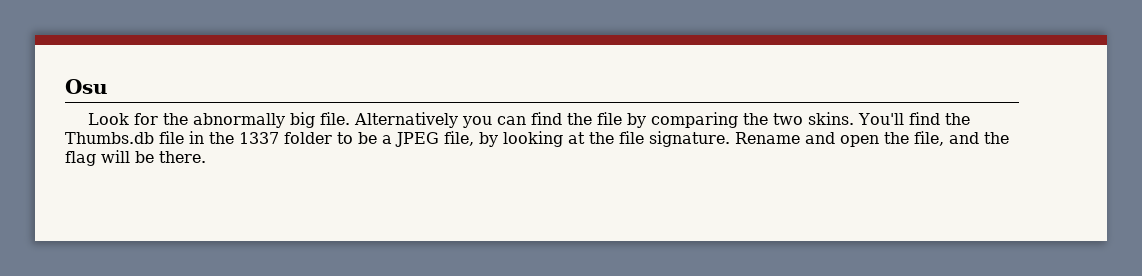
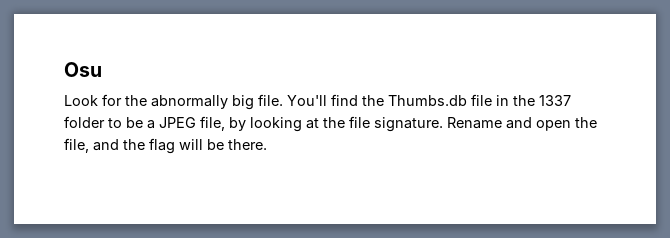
- Alternatively you can find the file by comparing the two skins.

